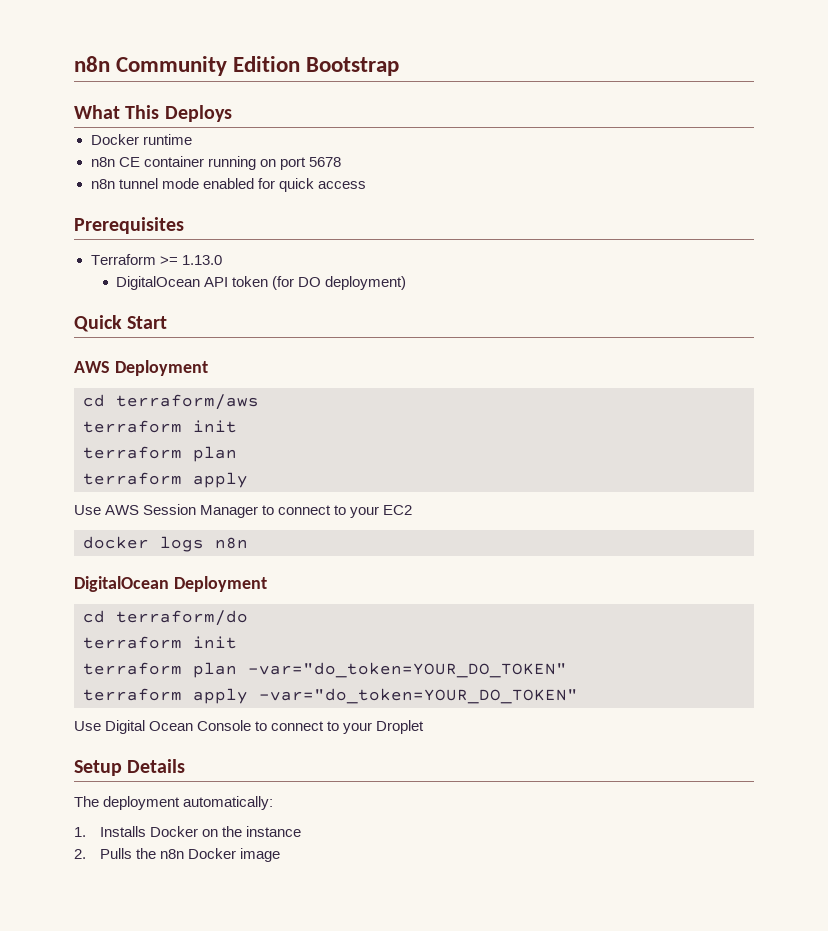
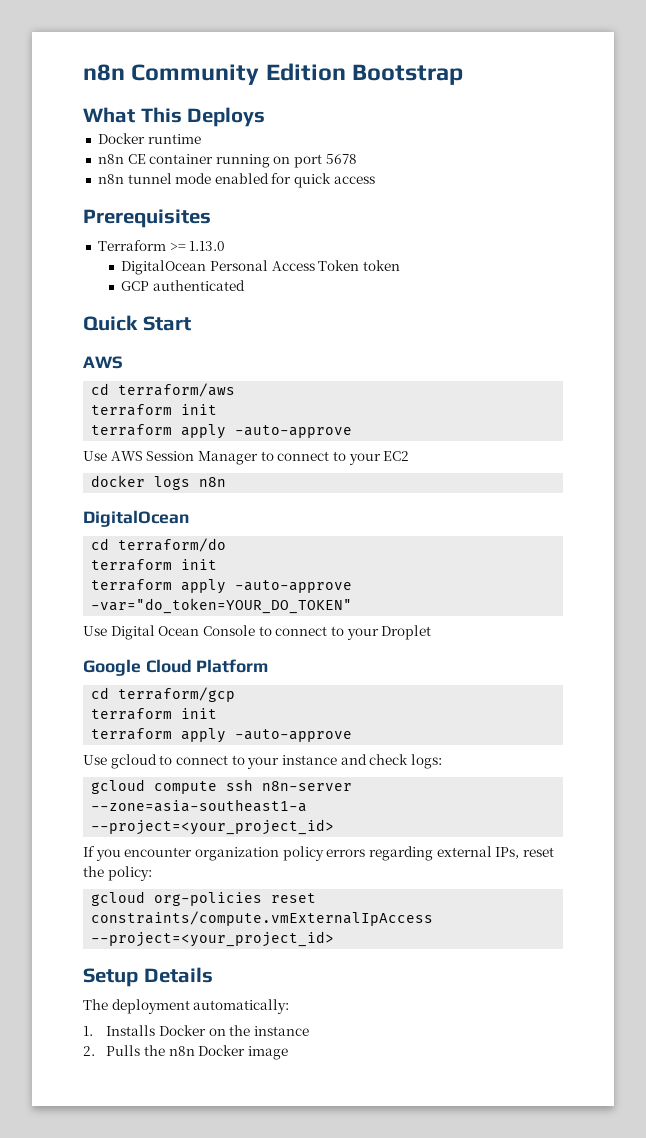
- DigitalOcean API token (for DO deployment)
+ DigitalOcean Personal Access Token token
+ GCP authenticated
  Quick Start
- AWS Deployment
+ AWS
  cd terraform/aws
  terraform init
- terraform plan
- terraform apply
+ terraform apply -auto-approve
  docker logs n8n
- DigitalOcean Deployment
+ DigitalOcean
- terraform plan -var="do_token=YOUR_DO_TOKEN"
- terraform apply -var="do_token=YOUR_DO_TOKEN"
+ terraform apply -auto-approve -var="do_token=YOUR_DO_TOKEN"
+ Google Cloud Platform
+ cd terraform/gcp
+ terraform init
+ terraform apply -auto-approve
+ Use gcloud to connect to your instance and check logs:
+ gcloud compute ssh n8n-server --zone=asia-southeast1-a --project=<your_project_id>
+ If you encounter organization policy errors regarding external IPs, reset the policy:
+ gcloud org-policies reset constraints/compute.vmExternalIpAccess --project=<your_project_id>

